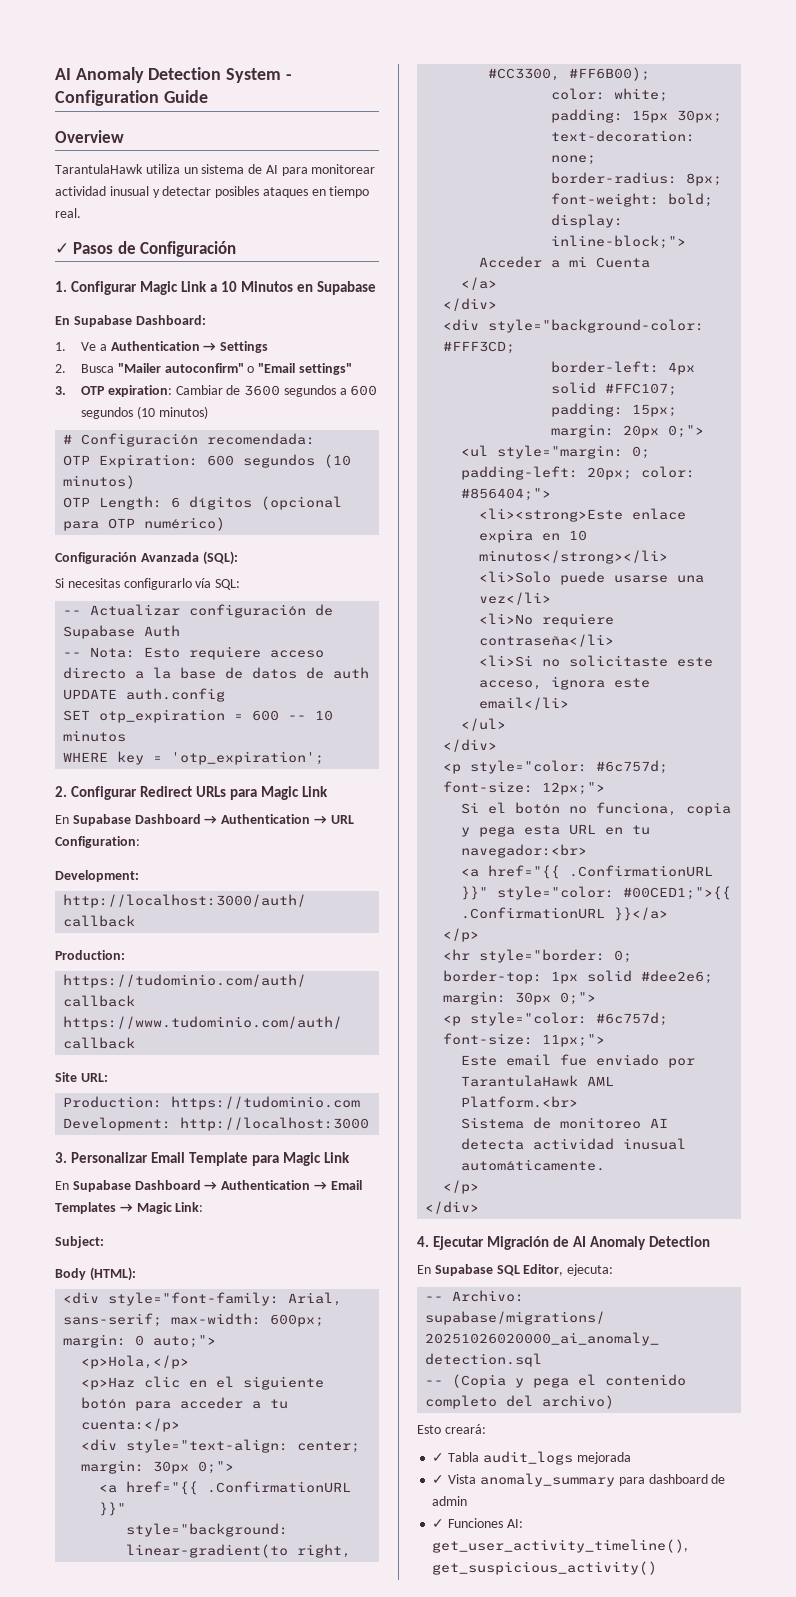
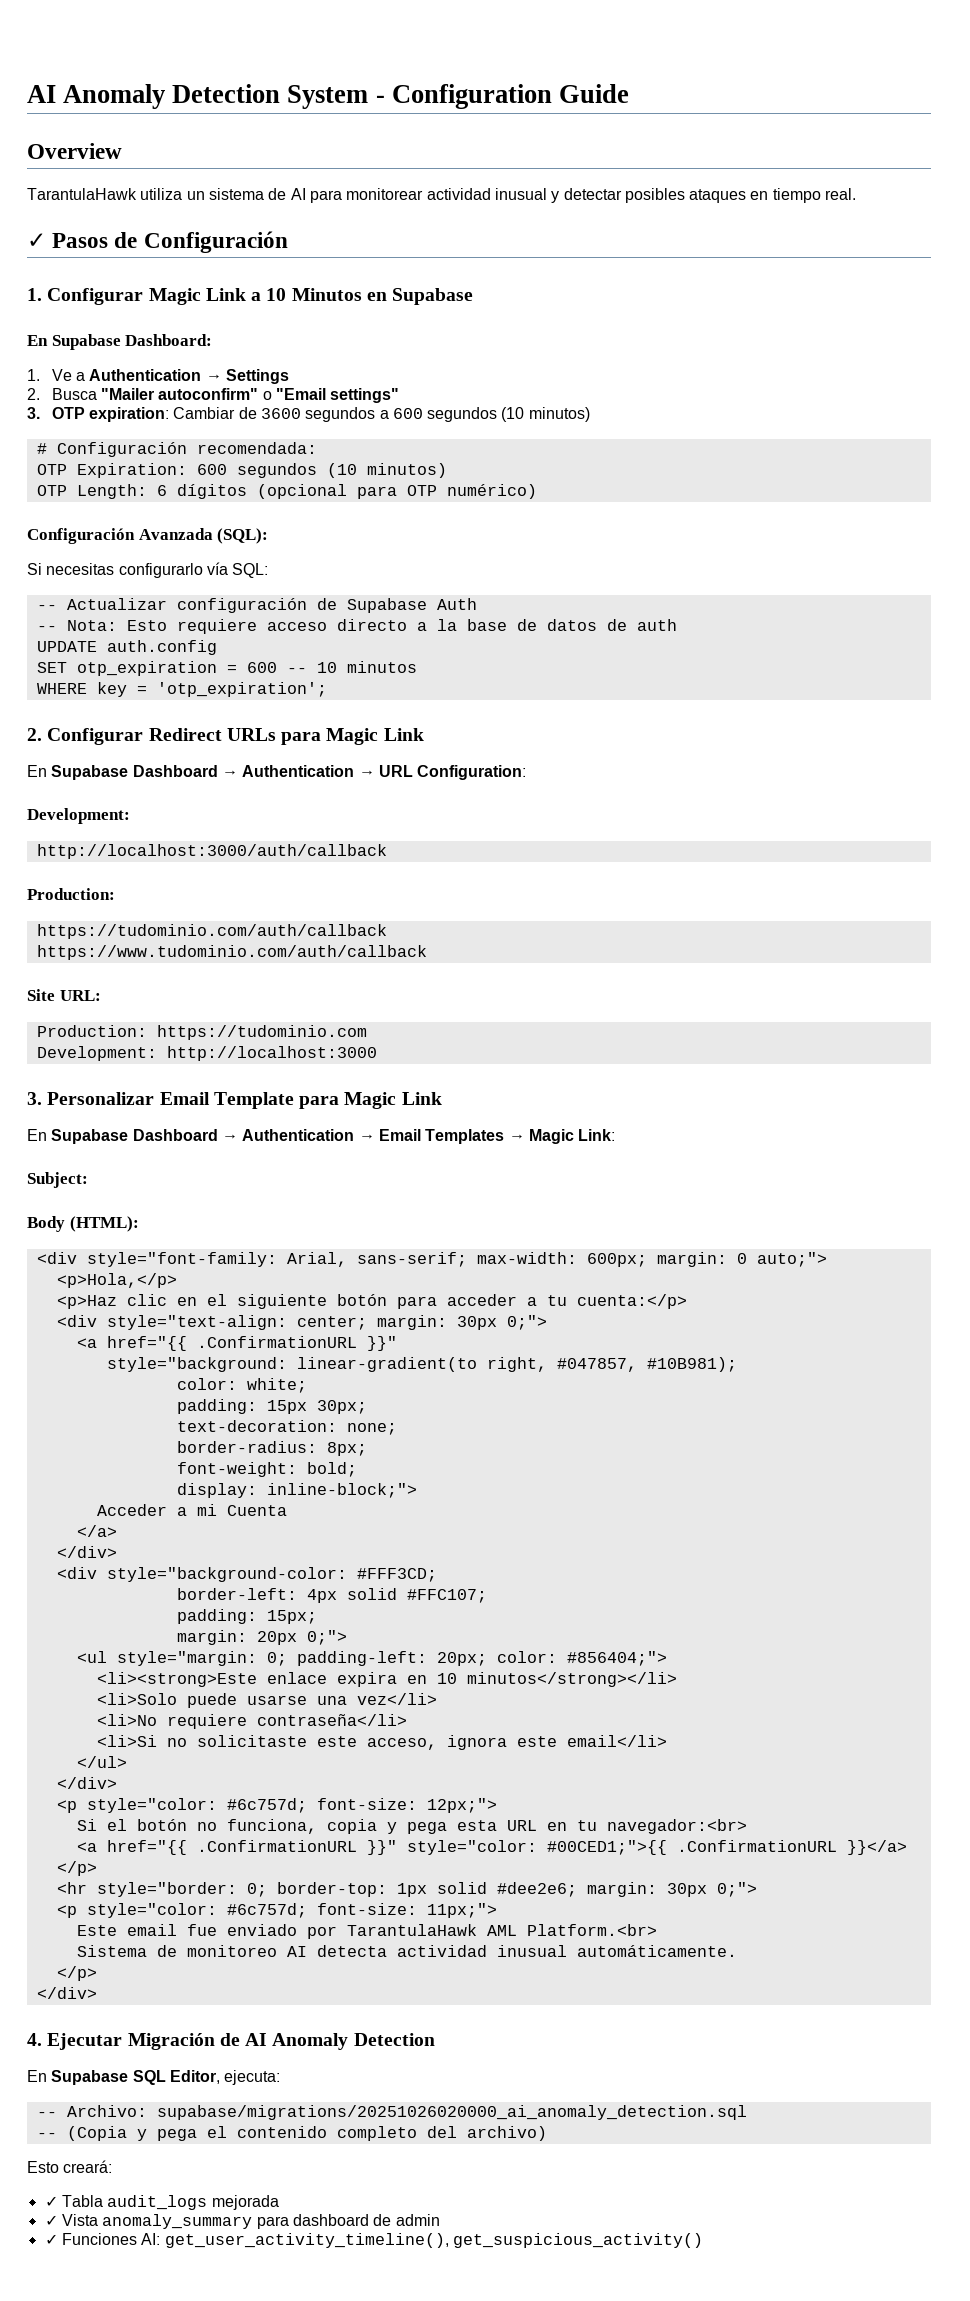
- style="background: linear-gradient(to right, #CC3300, #FF6B00);
+ style="background: linear-gradient(to right, #047857, #10B981);

